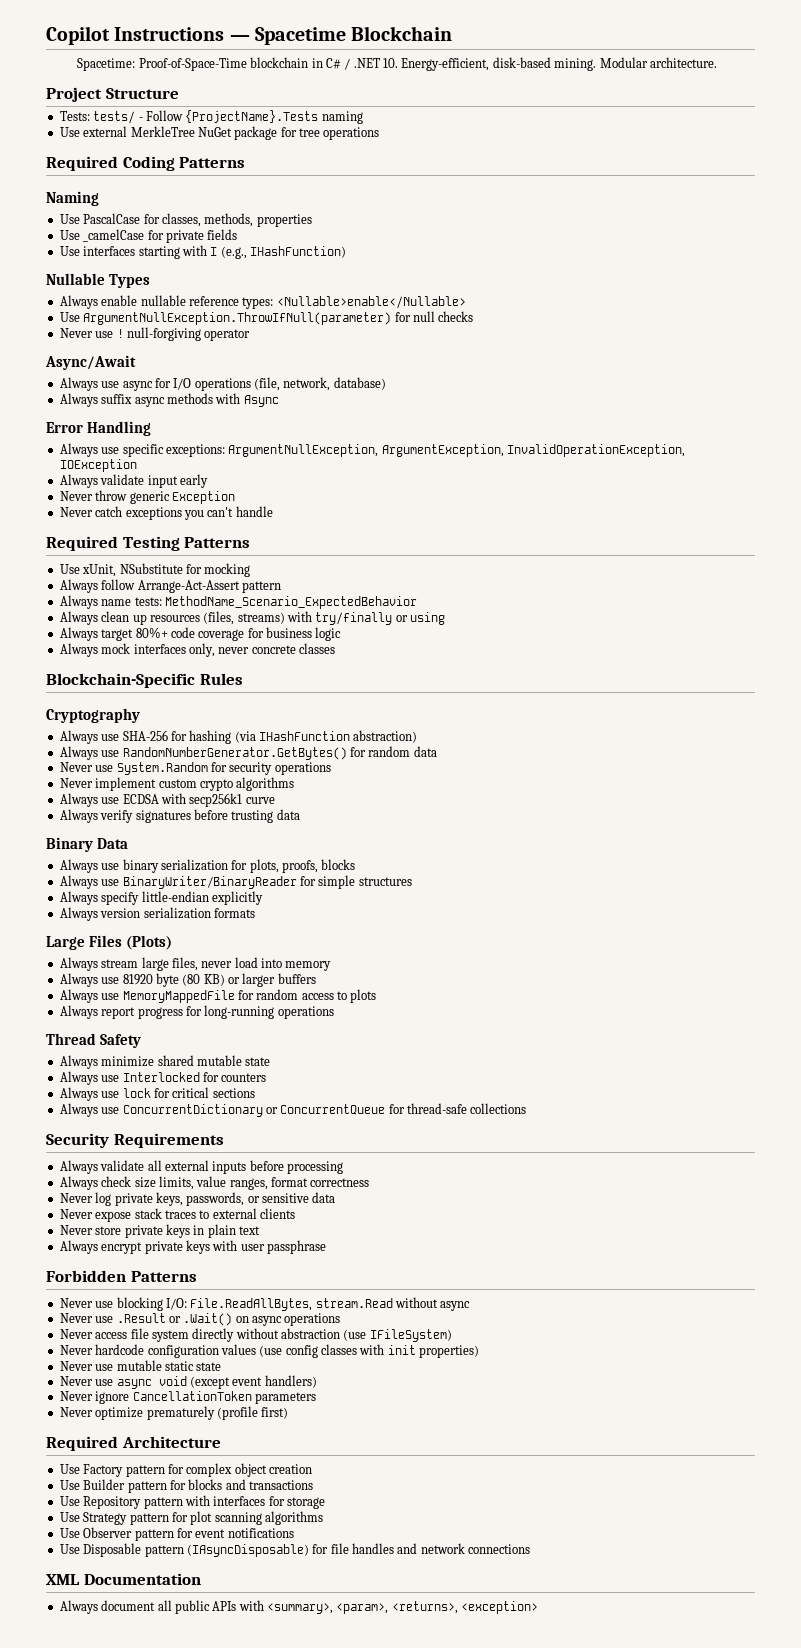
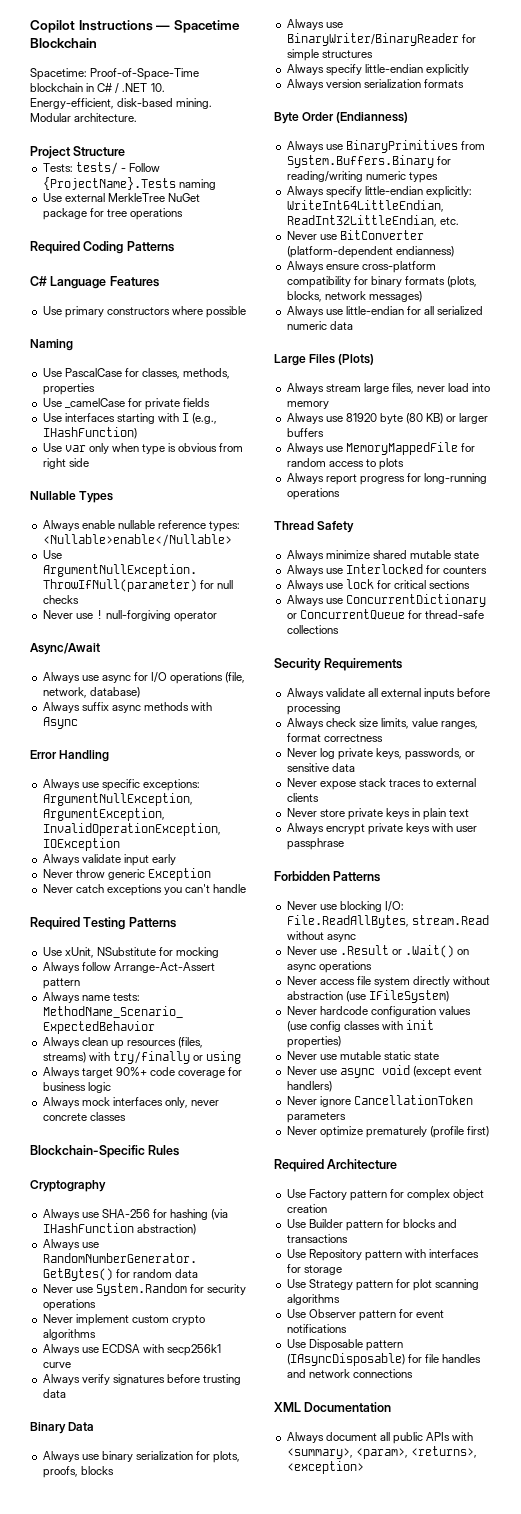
+ C# Language Features
+ Use primary constructors where possible
+ Use var only when type is obvious from right side
- Always target 80%+ code coverage for business logic
+ Always target 90%+ code coverage for business logic
+ Byte Order (Endianness)
+ Always use BinaryPrimitives from System.Buffers.Binary for reading/writing numeric types
+ Always specify little-endian explicitly: WriteInt64LittleEndian, ReadInt32LittleEndian, etc.
+ Never use BitConverter (platform-dependent endianness)
+ Always ensure cross-platform compatibility for binary formats (plots, blocks, network messages)
+ Always use little-endian for all serialized numeric data

